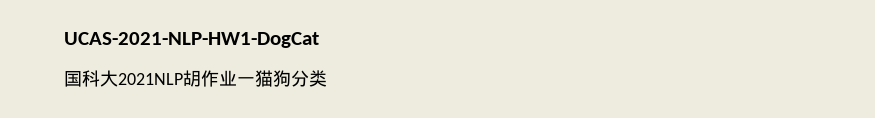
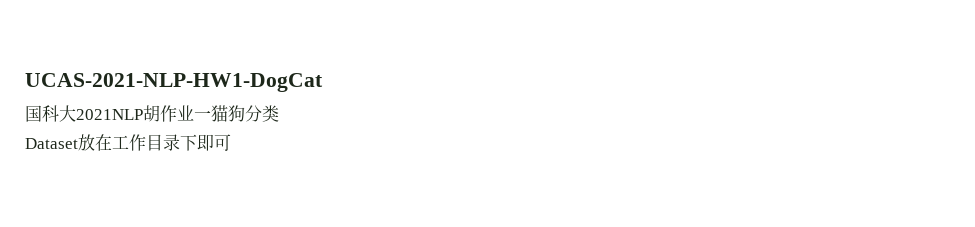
+ Dataset放在工作目录下即可

